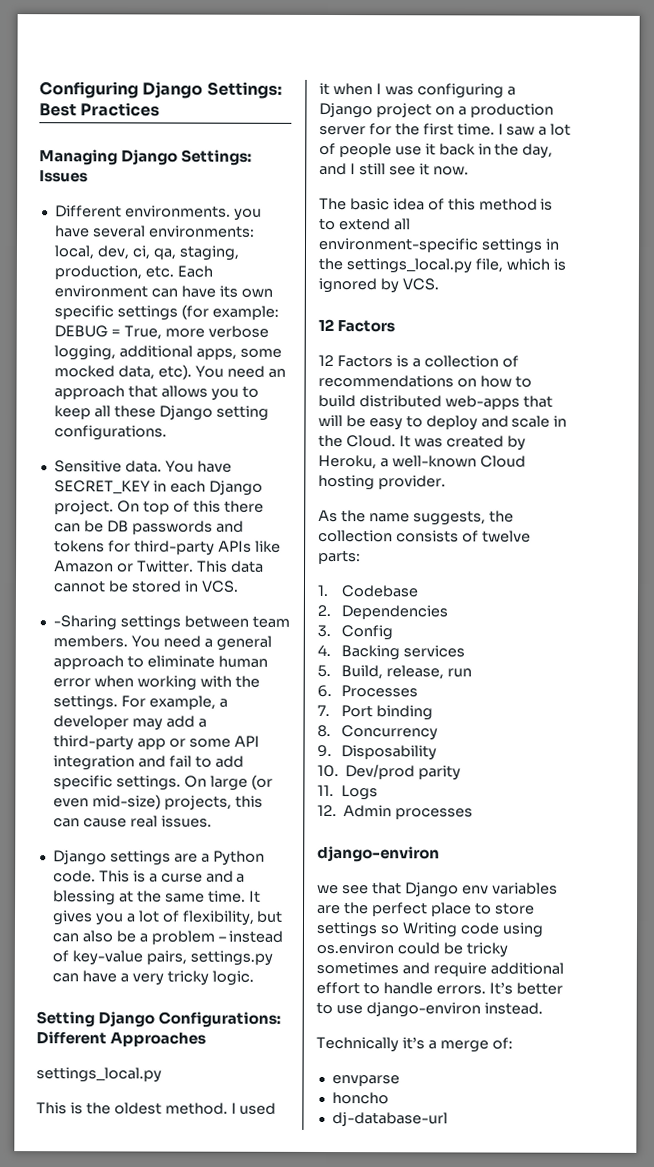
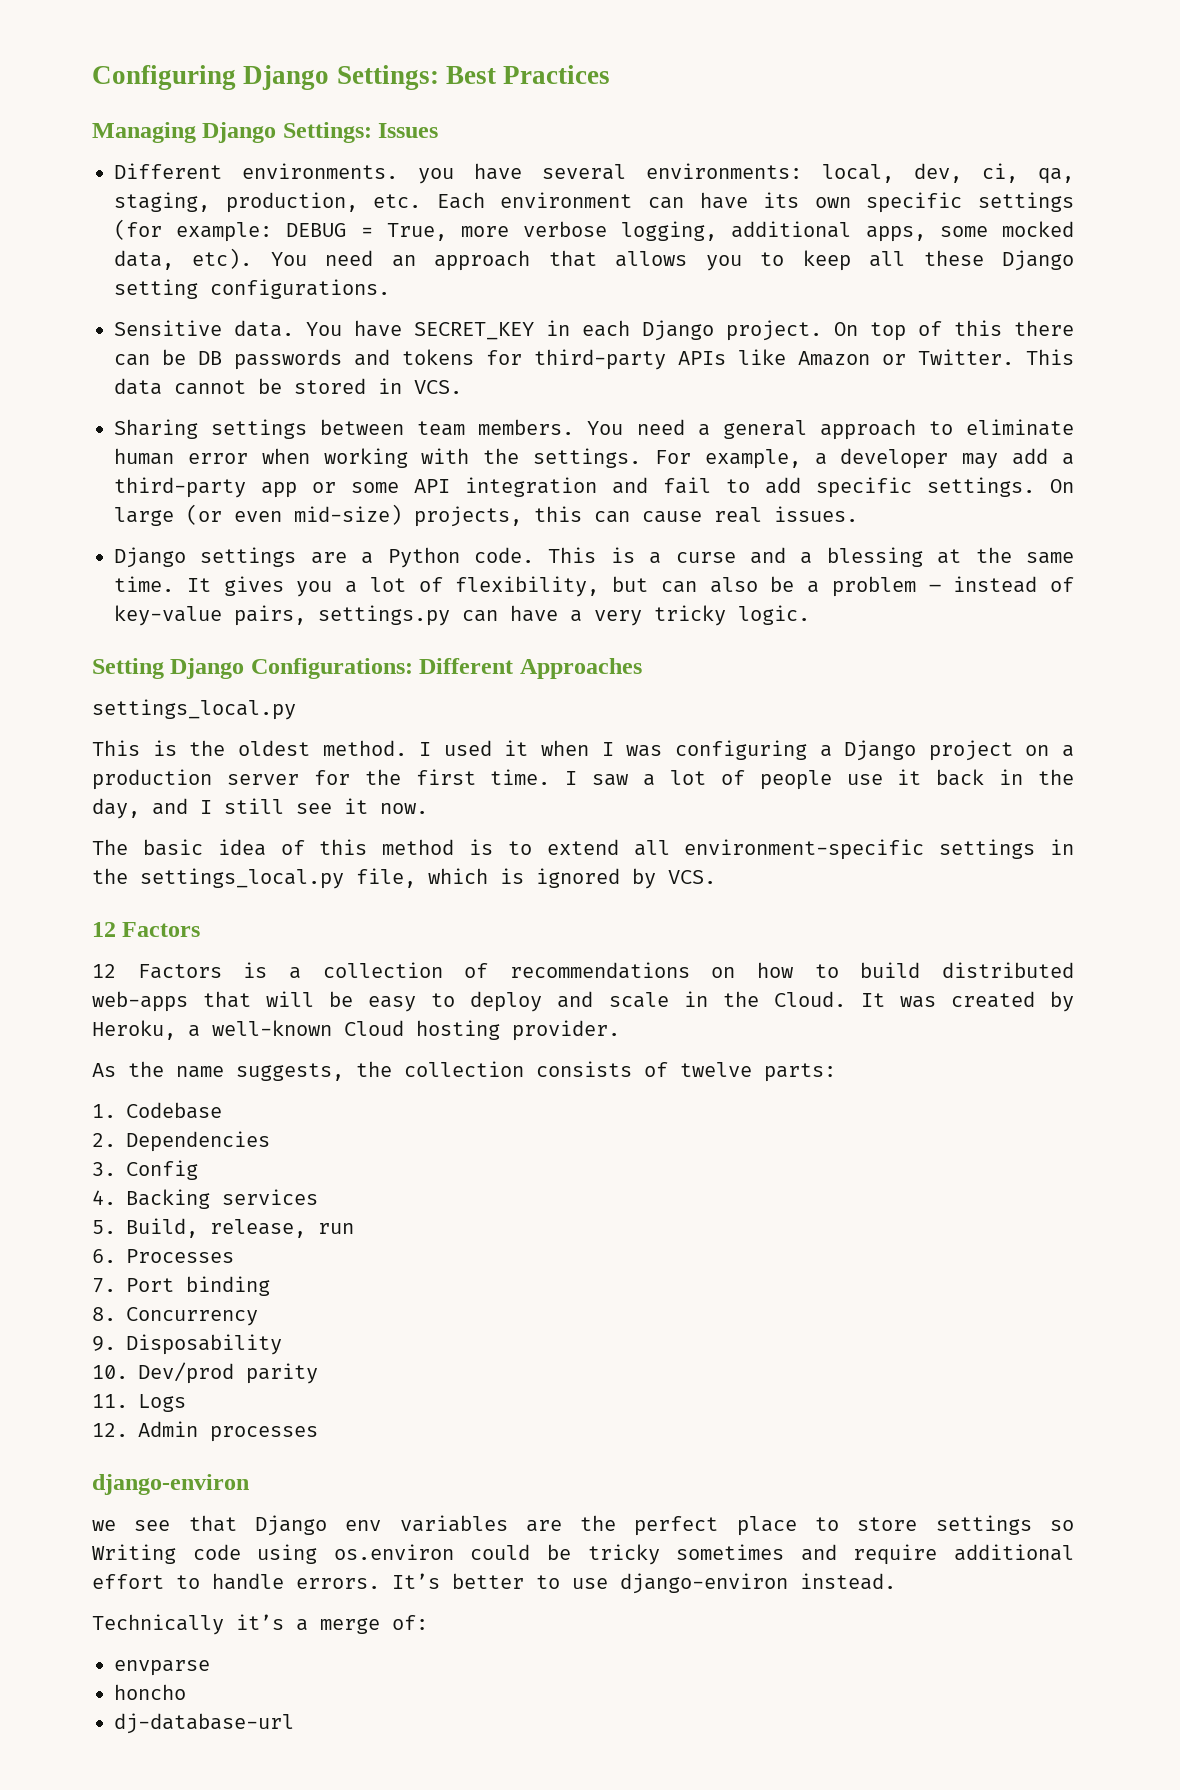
- -Sharing settings between team members.
+ Sharing settings between team members.

